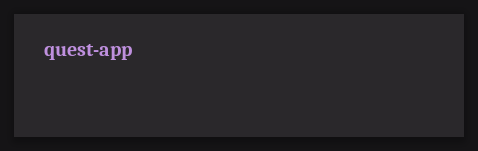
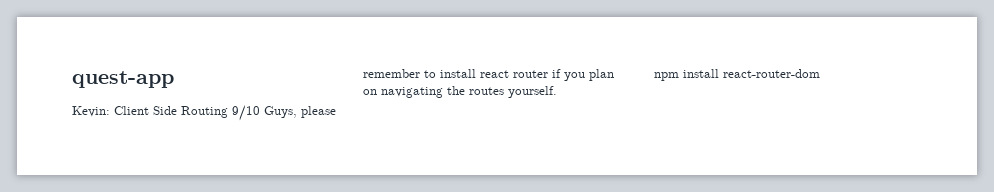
+ Kevin: Client Side Routing 9/10 Guys, please remember to install react router if you plan on navigating the routes yourself.
+ npm install react-router-dom

